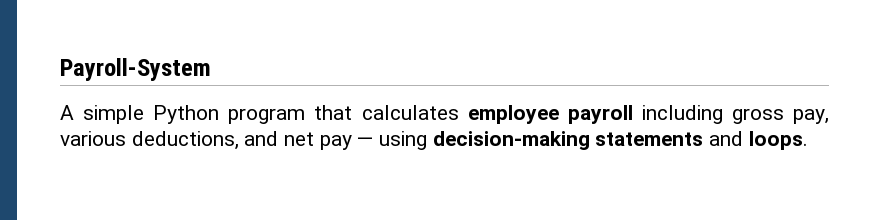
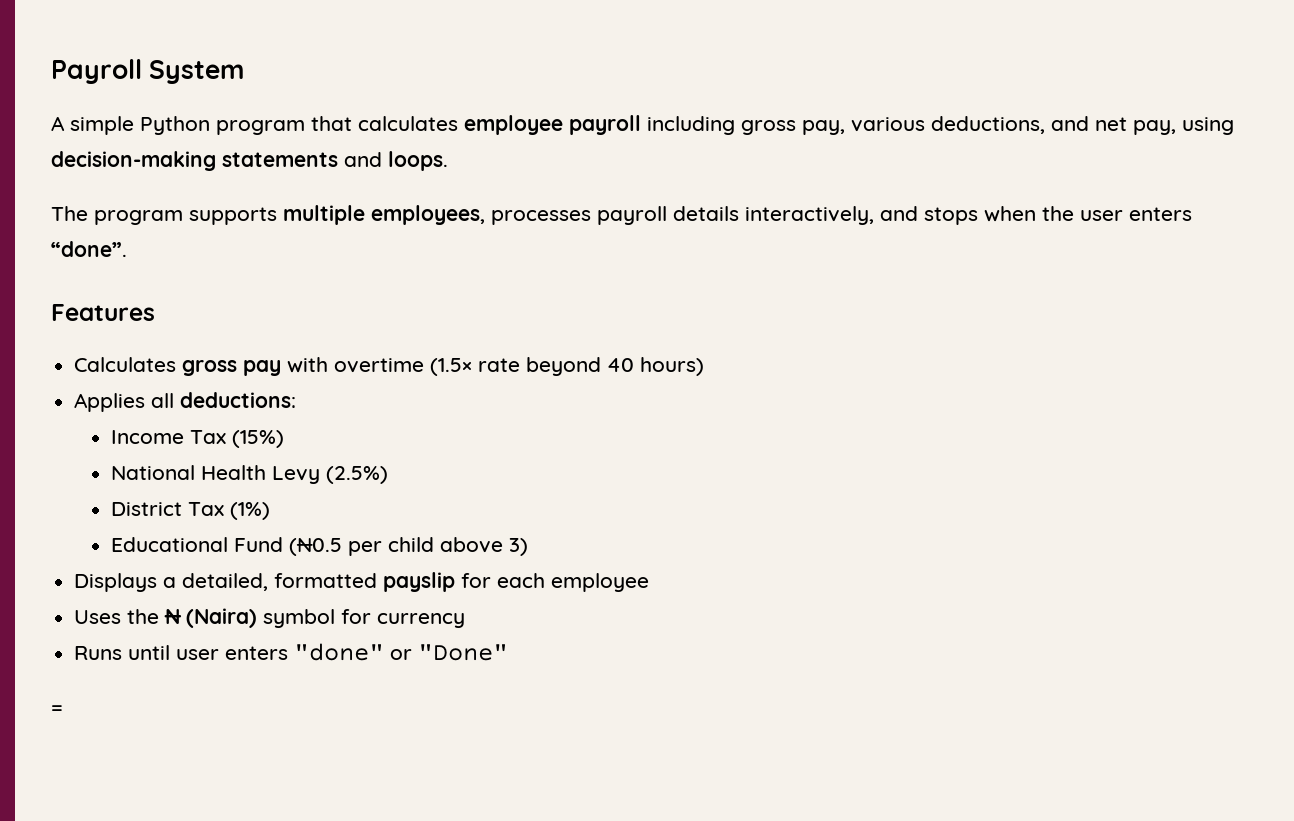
- Payroll-System
+ Payroll System
- A simple Python program that calculates employee payroll including gross pay, various deductions, and net pay — using decision-making statements and loops.
+ A simple Python program that calculates employee payroll including gross pay, various deductions, and net pay, using decision-making statements and loops.
+ The program supports multiple employees, processes payroll details interactively, and stops when the user enters “done”.
+ Features
+ Calculates gross pay with overtime (1.5× rate beyond 40 hours)
+ Applies all deductions:
+ Income Tax (15%)
+ National Health Levy (2.5%)
+ District Tax (1%)
+ Educational Fund (₦0.5 per child above 3)
+ Displays a detailed, formatted payslip for each employee
+ Uses the ₦ (Naira) symbol for currency
+ Runs until user enters "done" or "Done"
+ =

